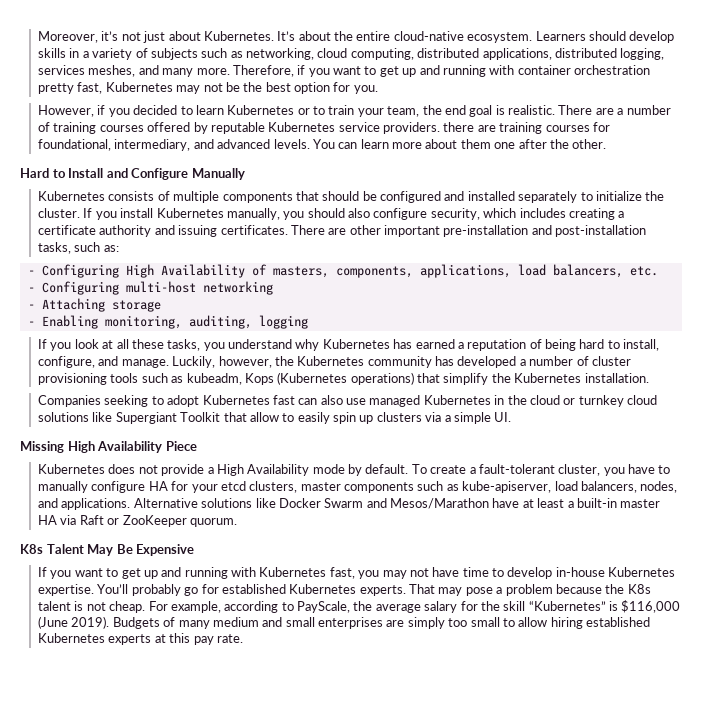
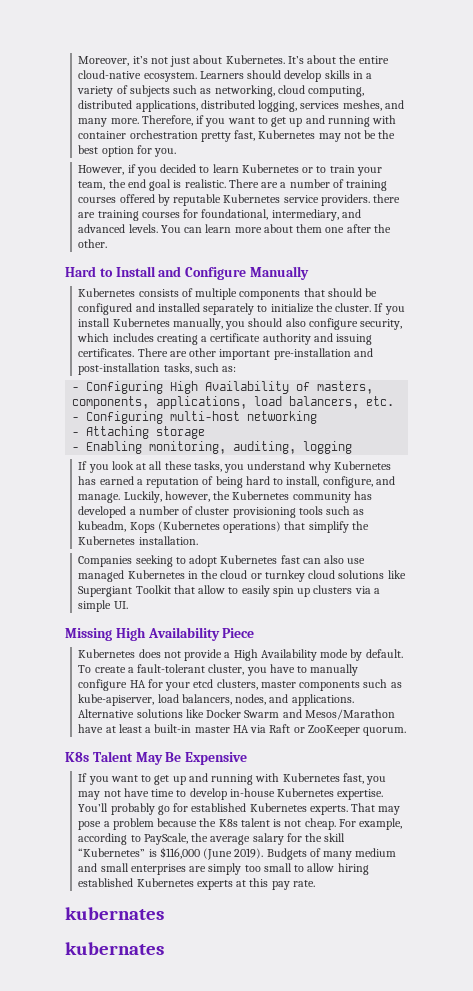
  Budgets of many medium and small enterprises are simply too small to allow hiring established Kubernetes experts at this pay rate.
+ kubernates
+ kubernates

